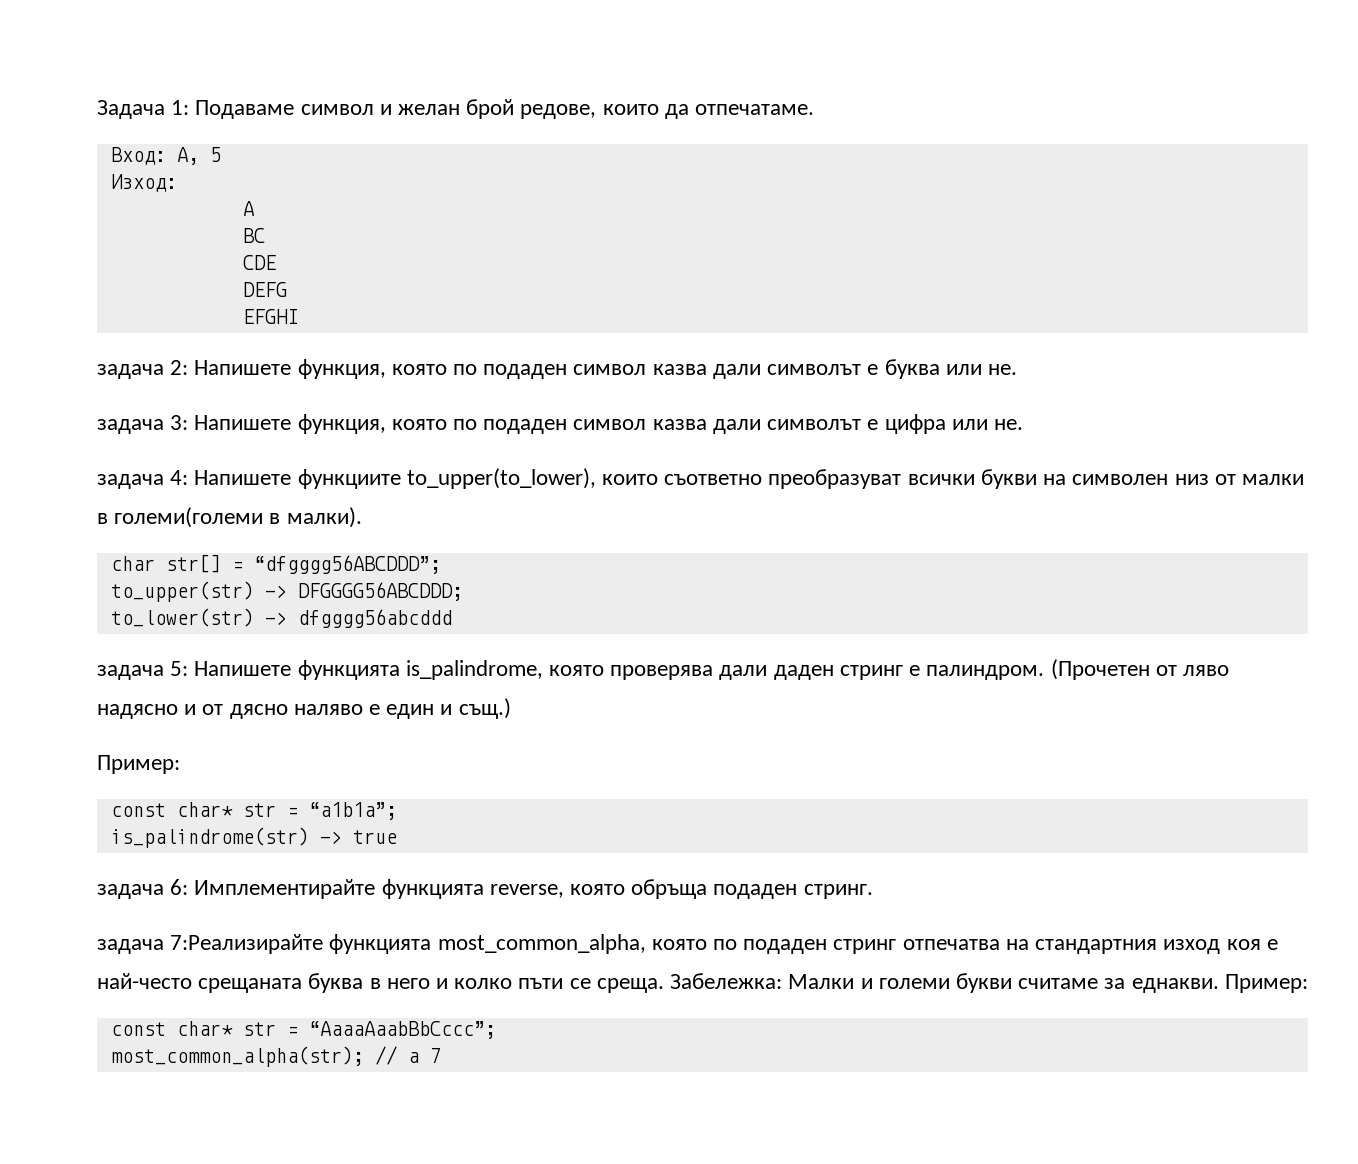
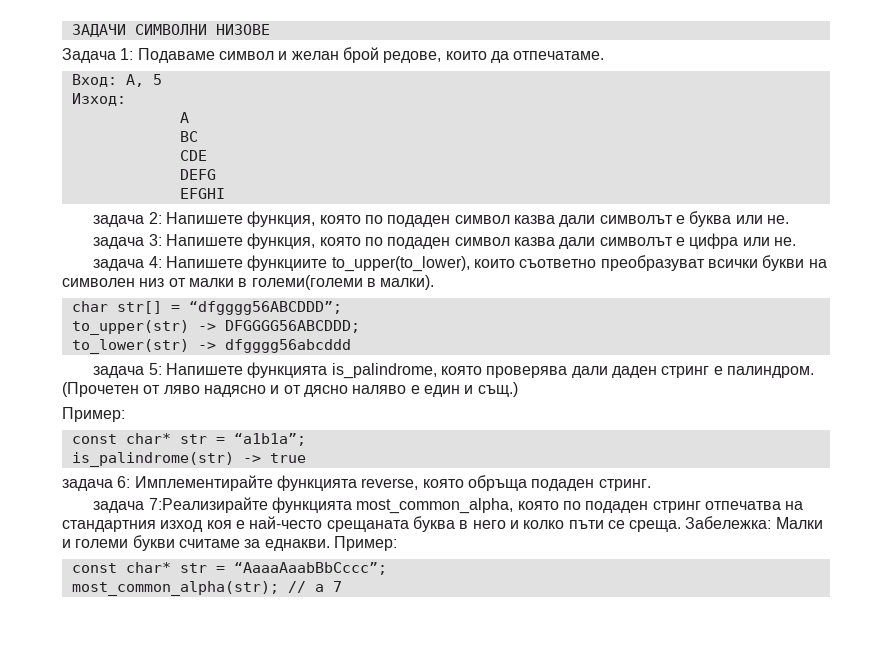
+ ЗАДАЧИ СИМВОЛНИ НИЗОВЕ

